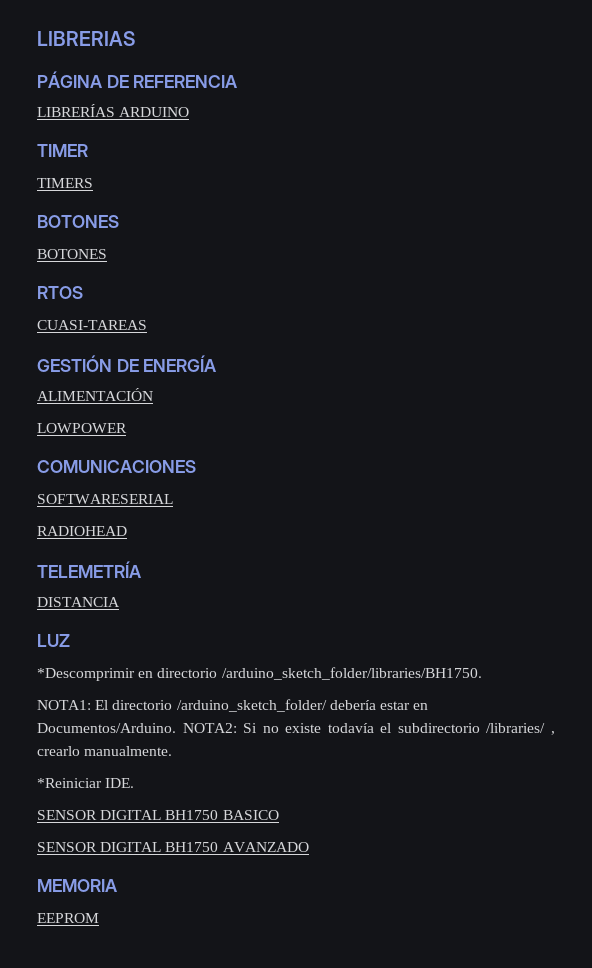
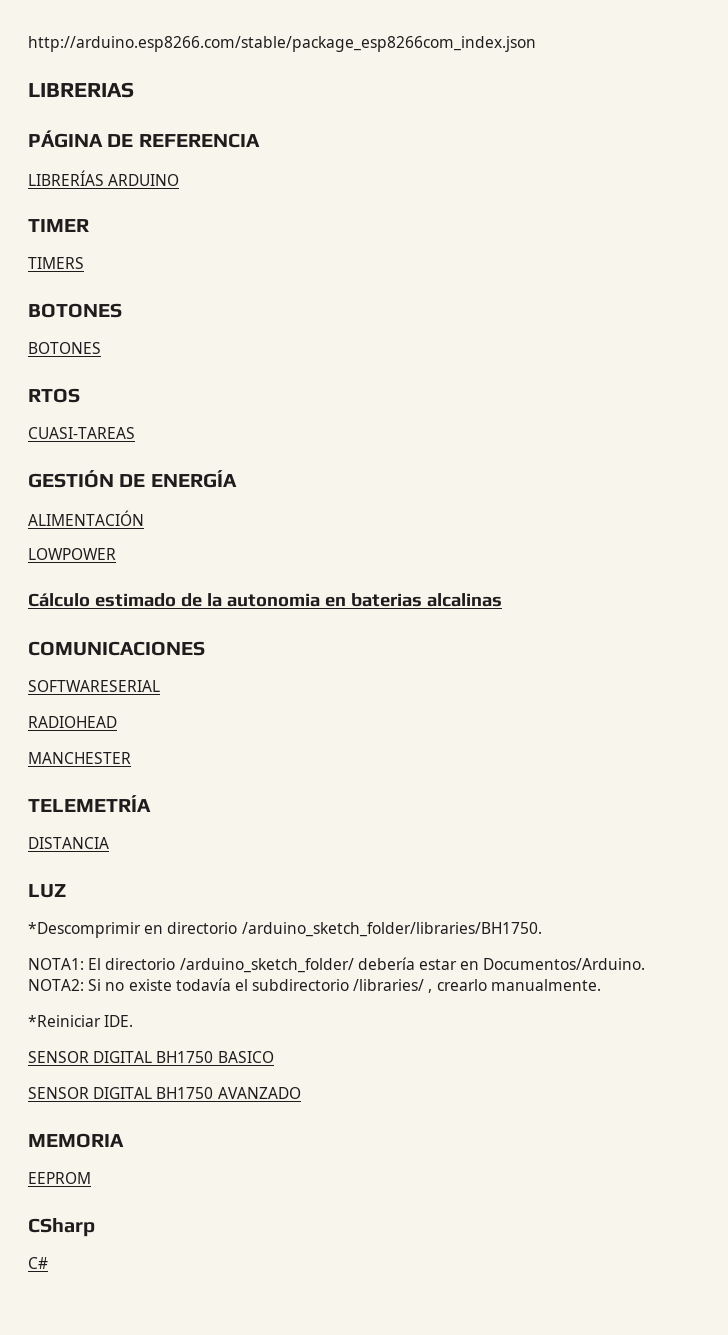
+ http://arduino.esp8266.com/stable/package_esp8266com_index.json
+ Cálculo estimado de la autonomia en baterias alcalinas
+ MANCHESTER
+ CSharp
+ C#

